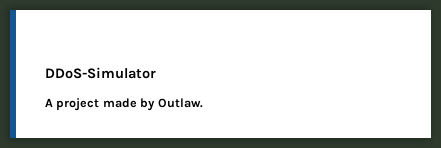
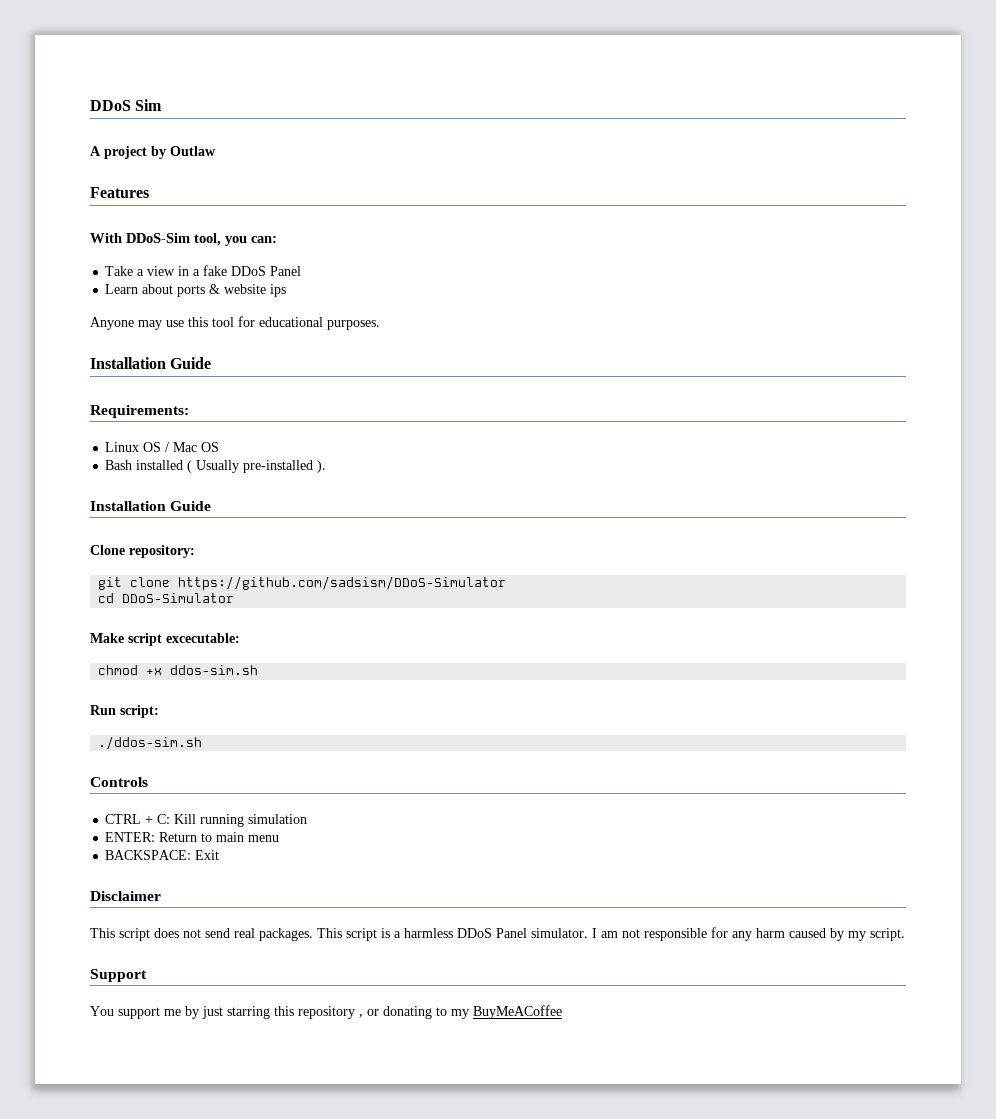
- DDoS-Simulator
+ DDoS Sim
- A project made by Outlaw.
+ A project by Outlaw
+ Features
+ With DDoS-Sim tool, you can:
+ Take a view in a fake DDoS Panel
+ Learn about ports & website ips
+ Anyone may use this tool for educational purposes.
+ Installation Guide
+ Requirements:
+ Linux OS / Mac OS
+ Bash installed ( Usually pre-installed ).
+ Installation Guide
+ Clone repository:
+ git clone https://github.com/sadsism/DDoS-Simulator
+ cd DDoS-Simulator
+ Make script excecutable:
+ chmod +x ddos-sim.sh
+ Run script:
+ ./ddos-sim.sh
+ Controls
+ CTRL + C: Kill running simulation
+ ENTER: Return to main menu
+ BACKSPACE: Exit
+ Disclaimer
+ This script does not send real packages. This script is a harmless DDoS Panel simulator. I am not responsible for any harm caused by my script.
+ Support
+ You support me by just starring this repository , or donating to my BuyMeACoffee

